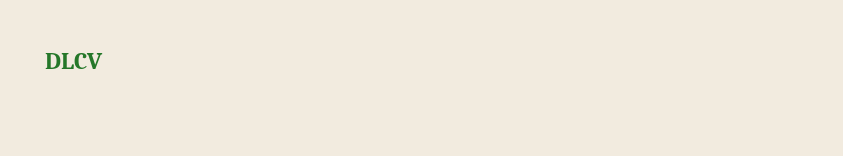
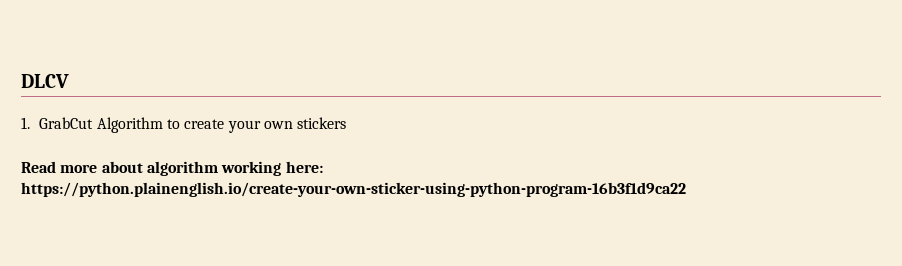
+ 1. GrabCut Algorithm to create your own stickers
+ Read more about algorithm working here: https://python.plainenglish.io/create-your-own-sticker-using-python-program-16b3f1d9ca22

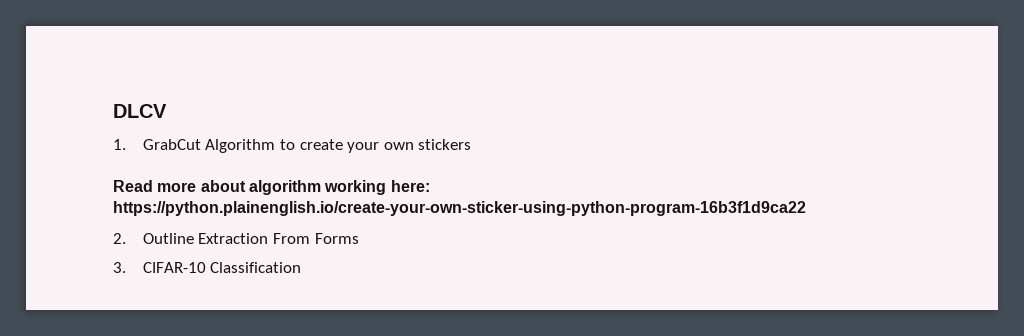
+ 2. Outline Extraction From Forms
+ 3. CIFAR-10 Classification

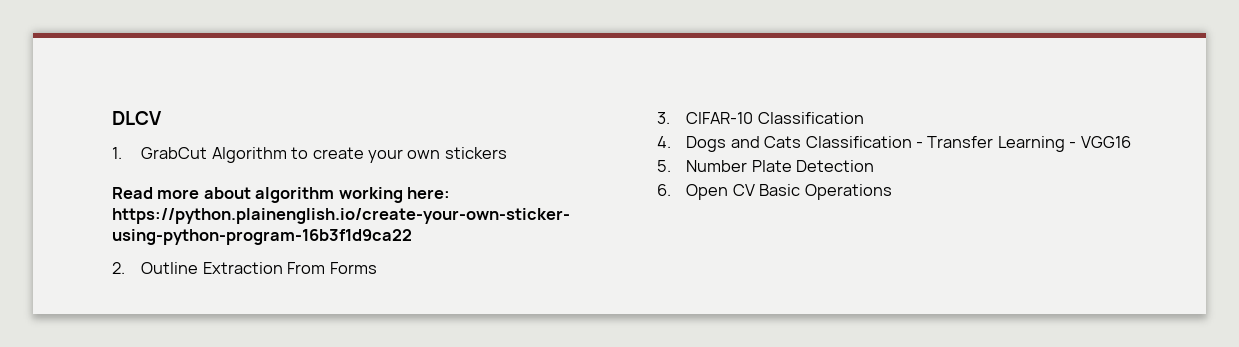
+ 4. Dogs and Cats Classification - Transfer Learning - VGG16
+ 5. Number Plate Detection
+ 6. Open CV Basic Operations

